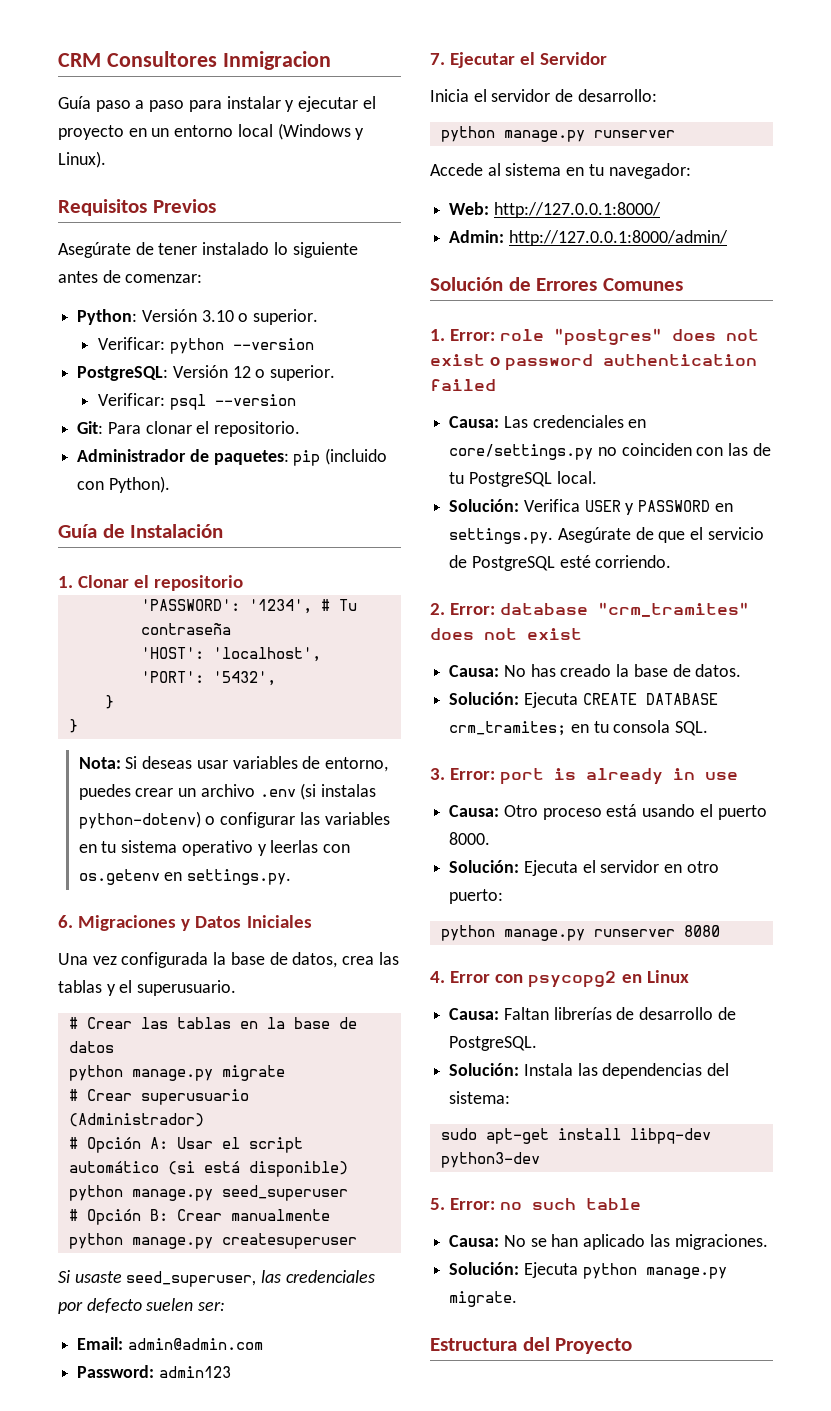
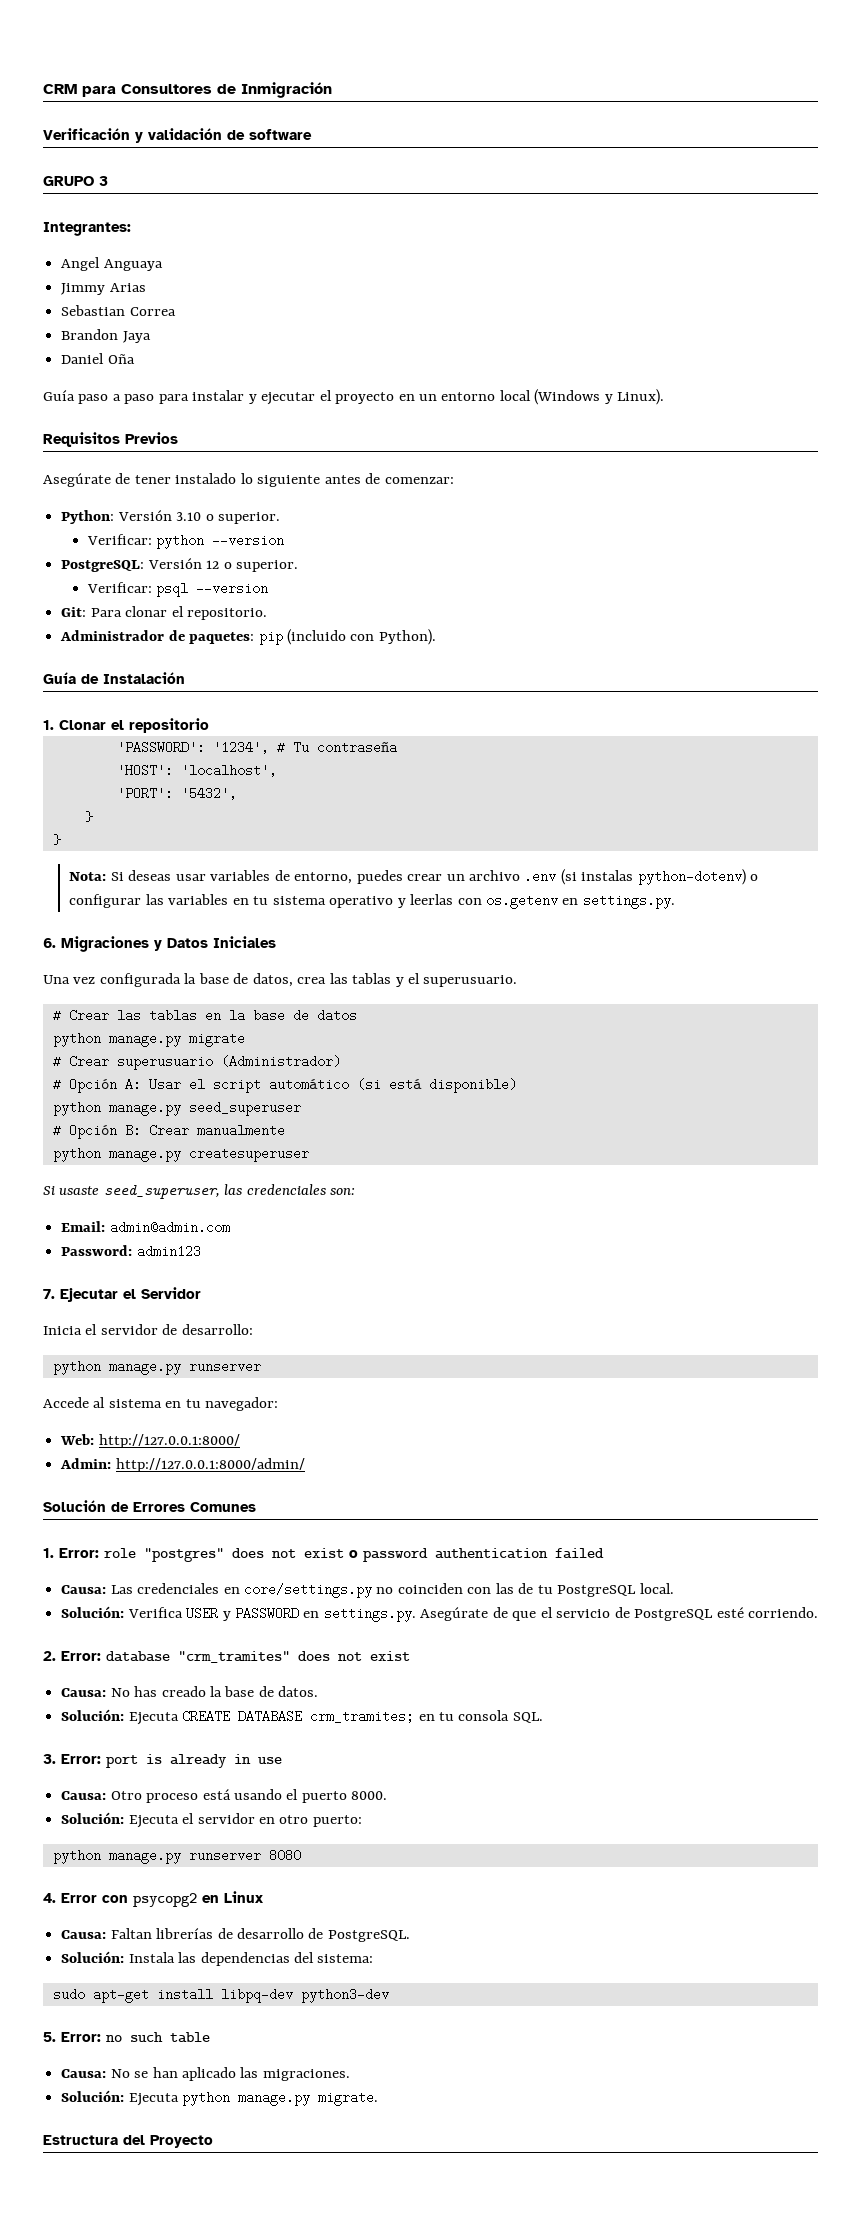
- CRM Consultores Inmigracion
+ CRM para Consultores de Inmigración
+ Verificación y validación de software
+ GRUPO 3
+ Integrantes:
+ Angel Anguaya
+ Jimmy Arias
+ Sebastian Correa
+ Brandon Jaya
+ Daniel Oña
- Si usaste seed_superuser, las credenciales por defecto suelen ser:
+ Si usaste seed_superuser, las credenciales son:

